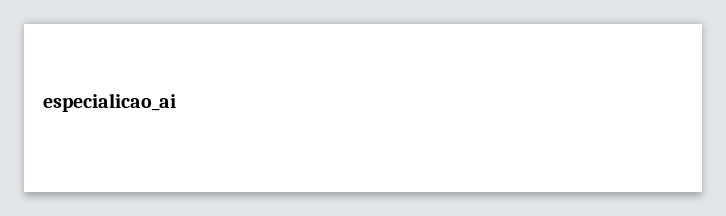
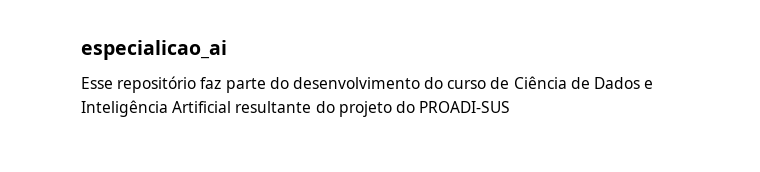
+ Esse repositório faz parte do desenvolvimento do curso de Ciência de Dados e Inteligência Artificial resultante do projeto do PROADI-SUS

